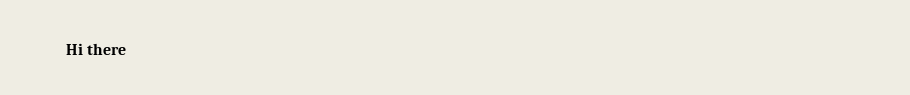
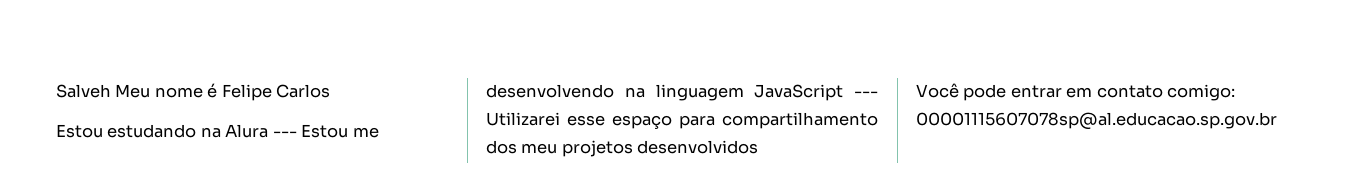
- Hi there
+ Salveh Meu nome é Felipe Carlos
+ Estou estudando na Alura --- Estou me desenvolvendo na linguagem JavaScript --- Utilizarei esse espaço para compartilhamento dos meu projetos desenvolvidos
+ Você pode entrar em contato comigo: 00001115607078sp@al.educacao.sp.gov.br

